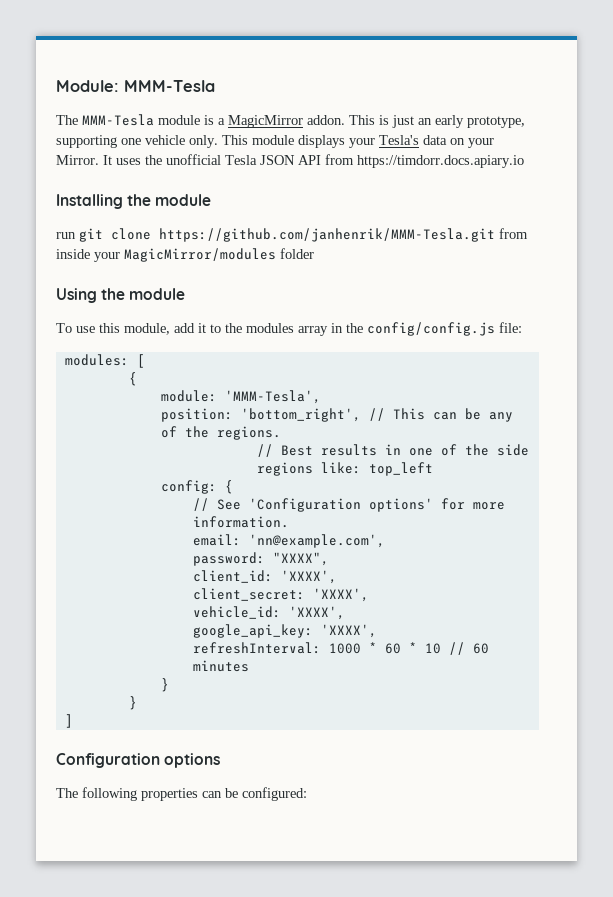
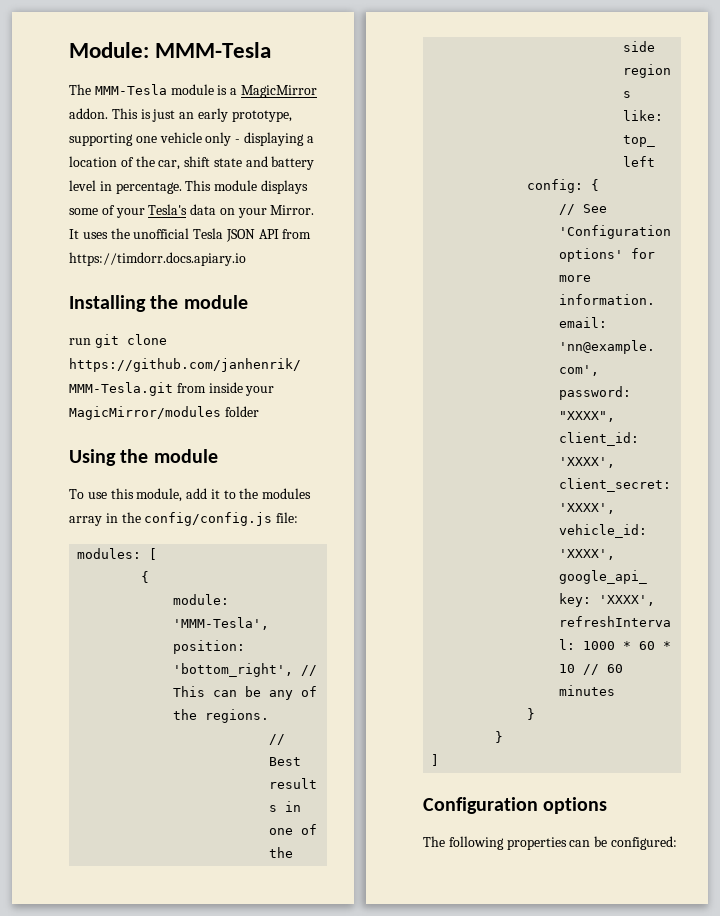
- This is just an early prototype, supporting one vehicle only.
+ This is just an early prototype, supporting one vehicle only - displaying a location of the car, shift state and battery level in percentage.
- This module displays your Tesla's data on your Mirror.
+ This module displays some of your Tesla's data on your Mirror.

